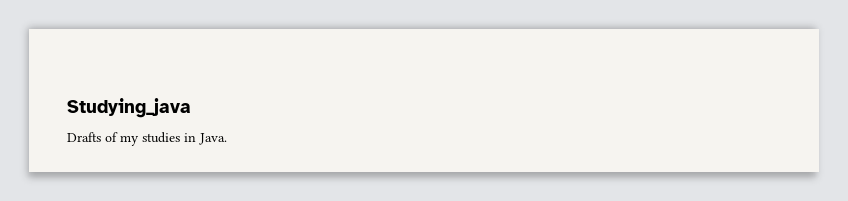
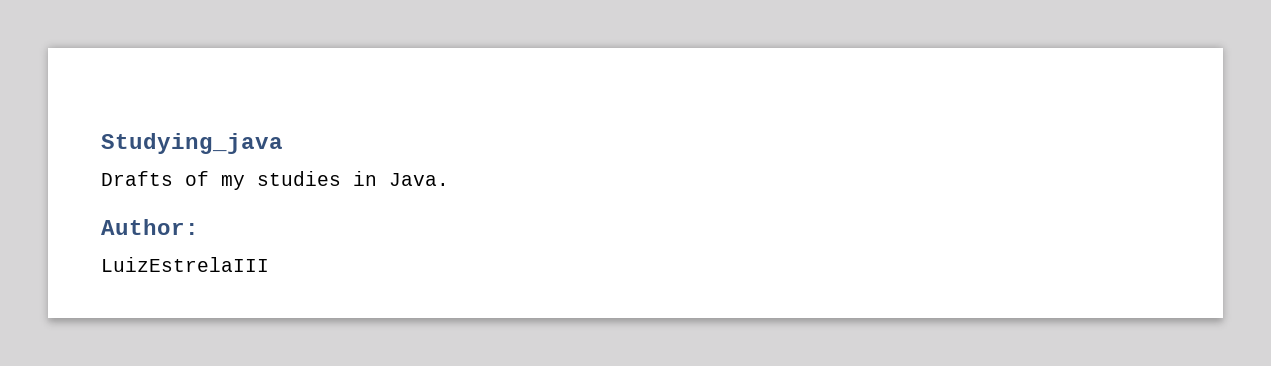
+ Author:
+ LuizEstrelaIII

